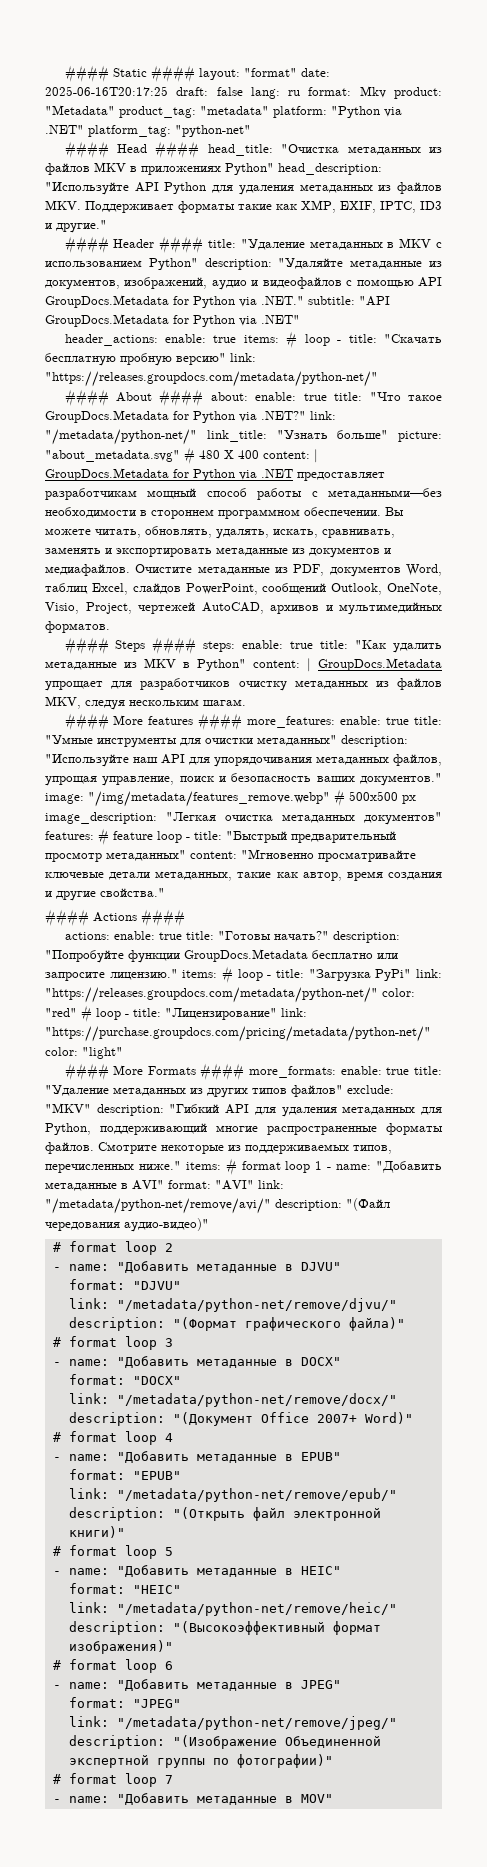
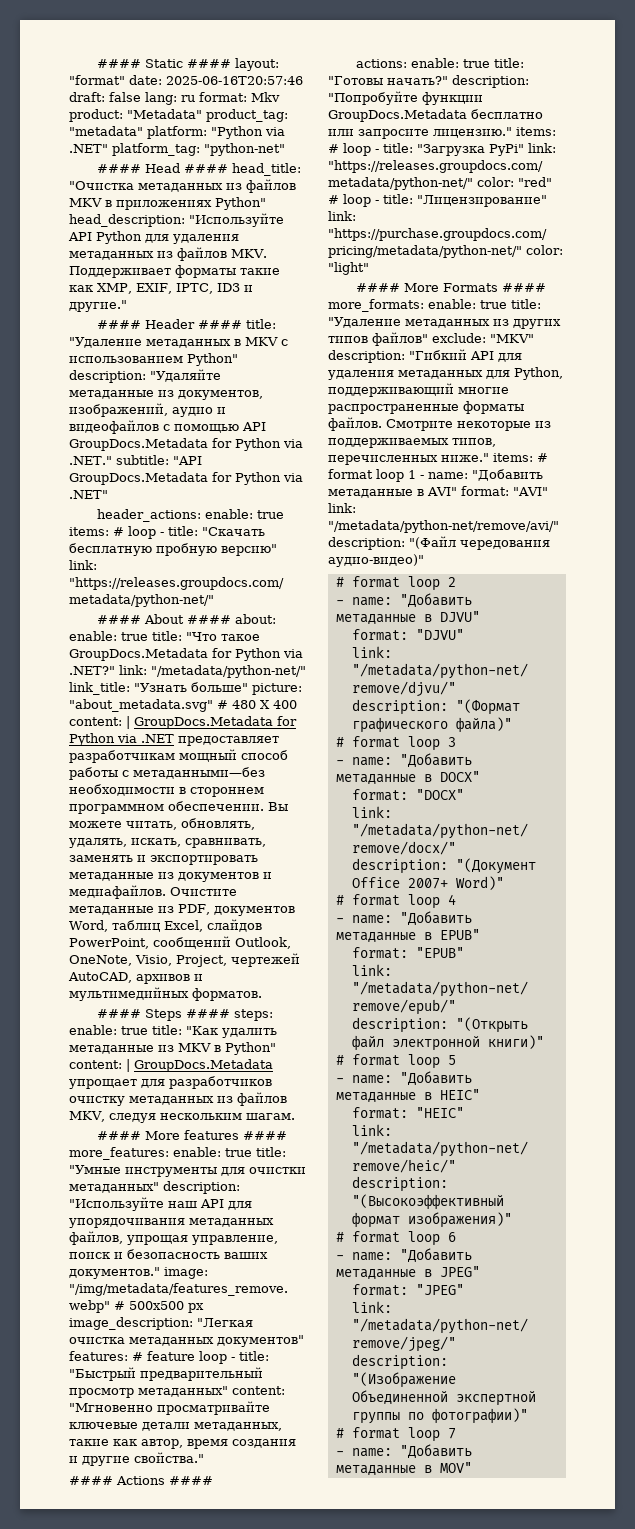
- #### Static #### layout: "format" date: 2025-06-16T20:17:25 draft: false lang: ru format: Mkv product: "Metadata" product_tag: "metadata" platform: "Python via .NET" platform_tag: "python-net"
+ #### Static #### layout: "format" date: 2025-06-16T20:57:46 draft: false lang: ru format: Mkv product: "Metadata" product_tag: "metadata" platform: "Python via .NET" platform_tag: "python-net"

